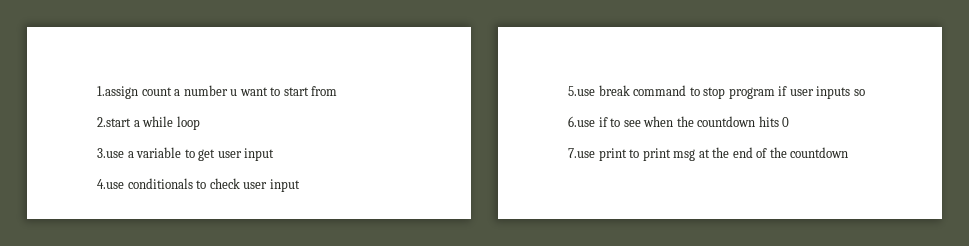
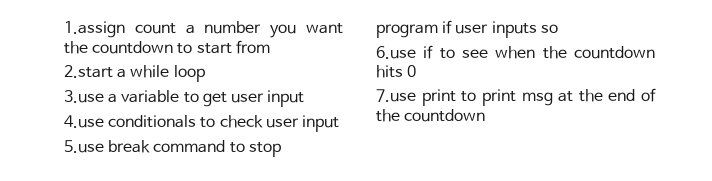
- 1.assign count a number u want to start from
+ 1.assign count a number you want the countdown to start from

